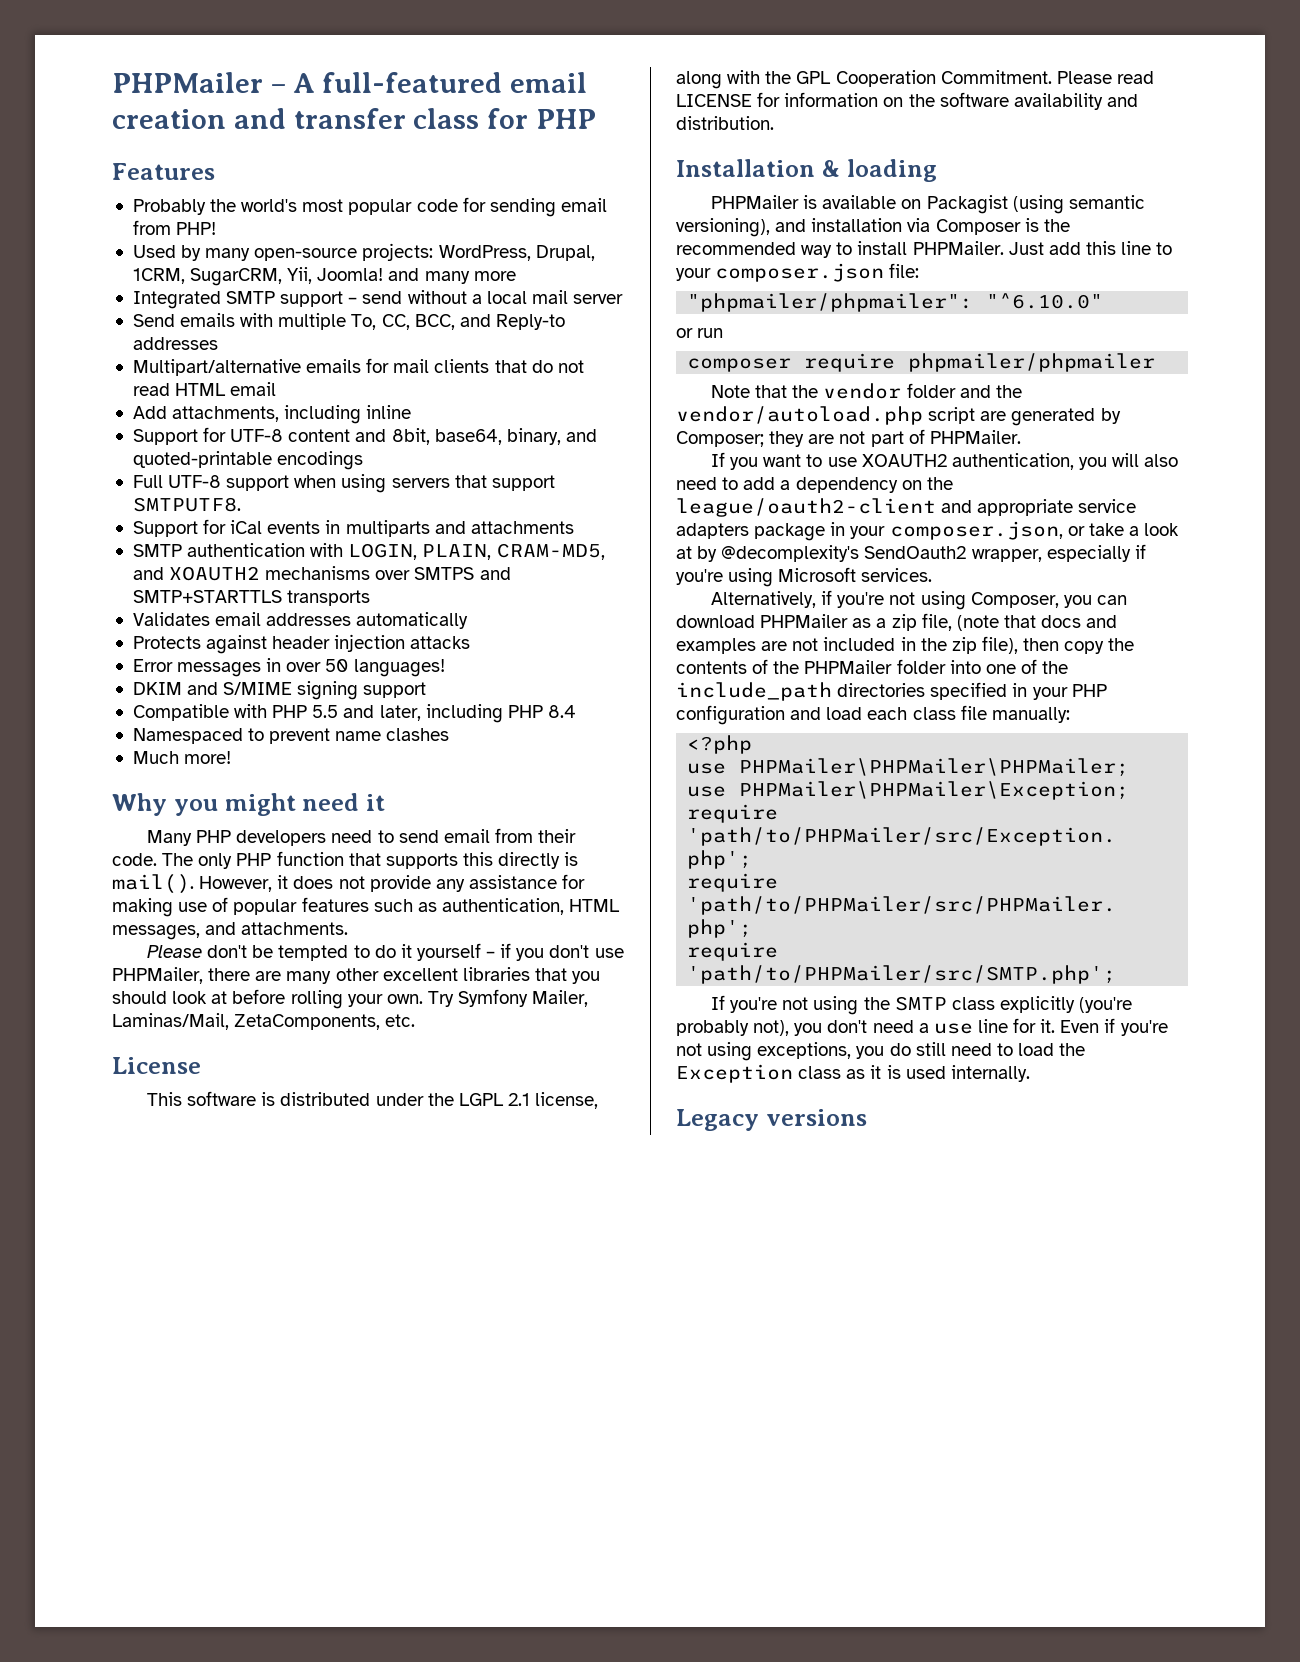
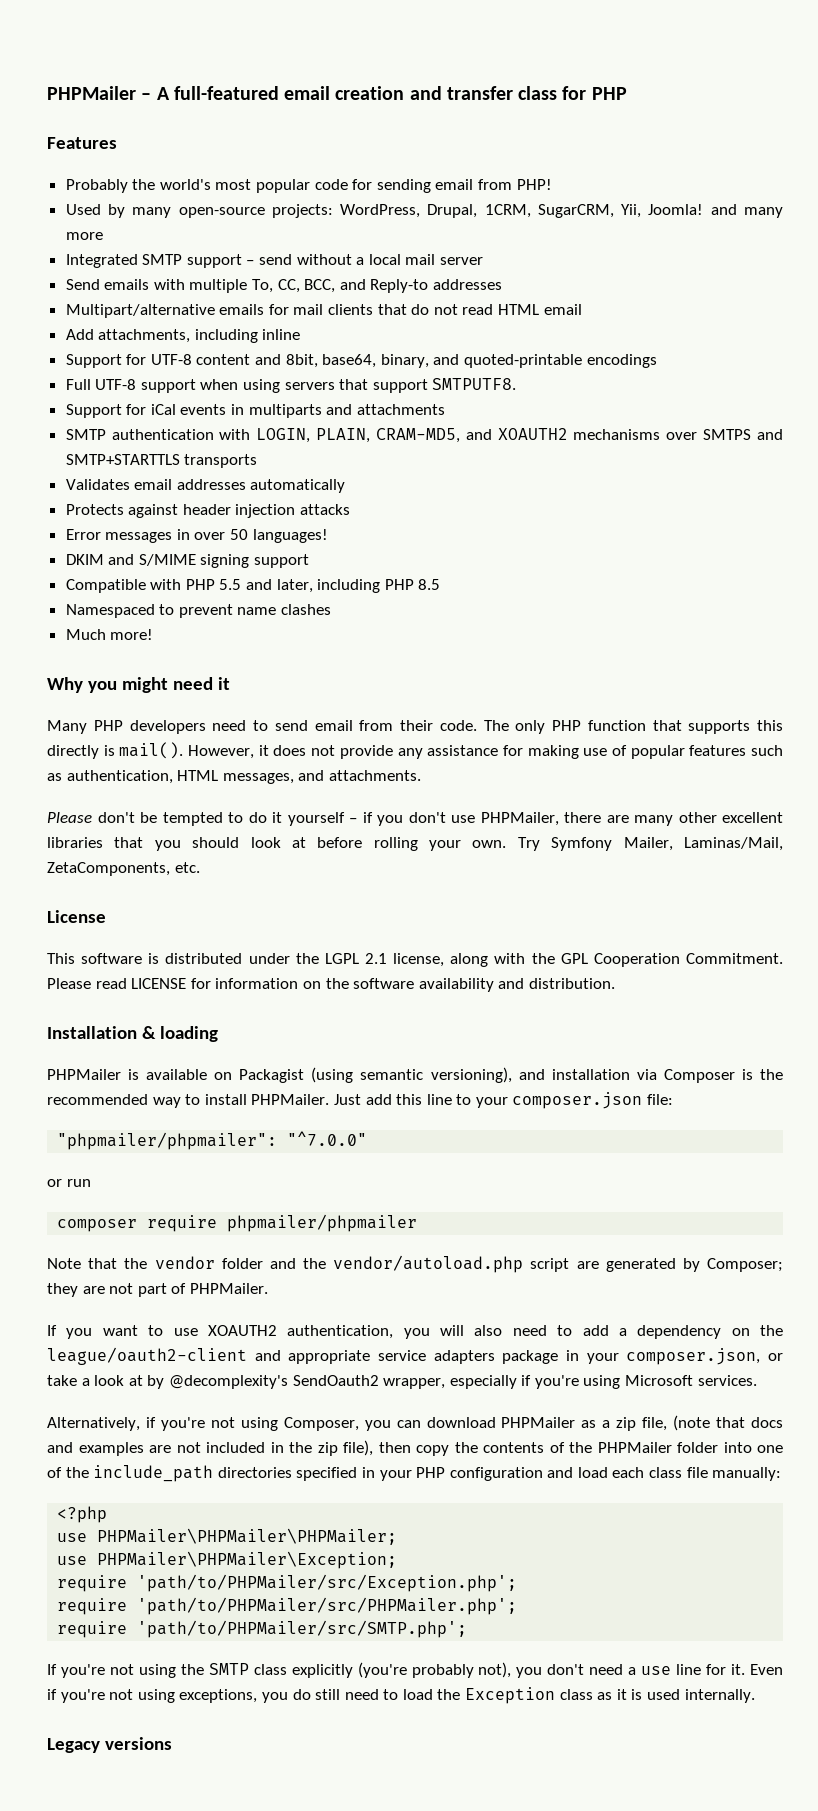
- Compatible with PHP 5.5 and later, including PHP 8.4
+ Compatible with PHP 5.5 and later, including PHP 8.5
- "phpmailer/phpmailer": "^6.10.0"
+ "phpmailer/phpmailer": "^7.0.0"

